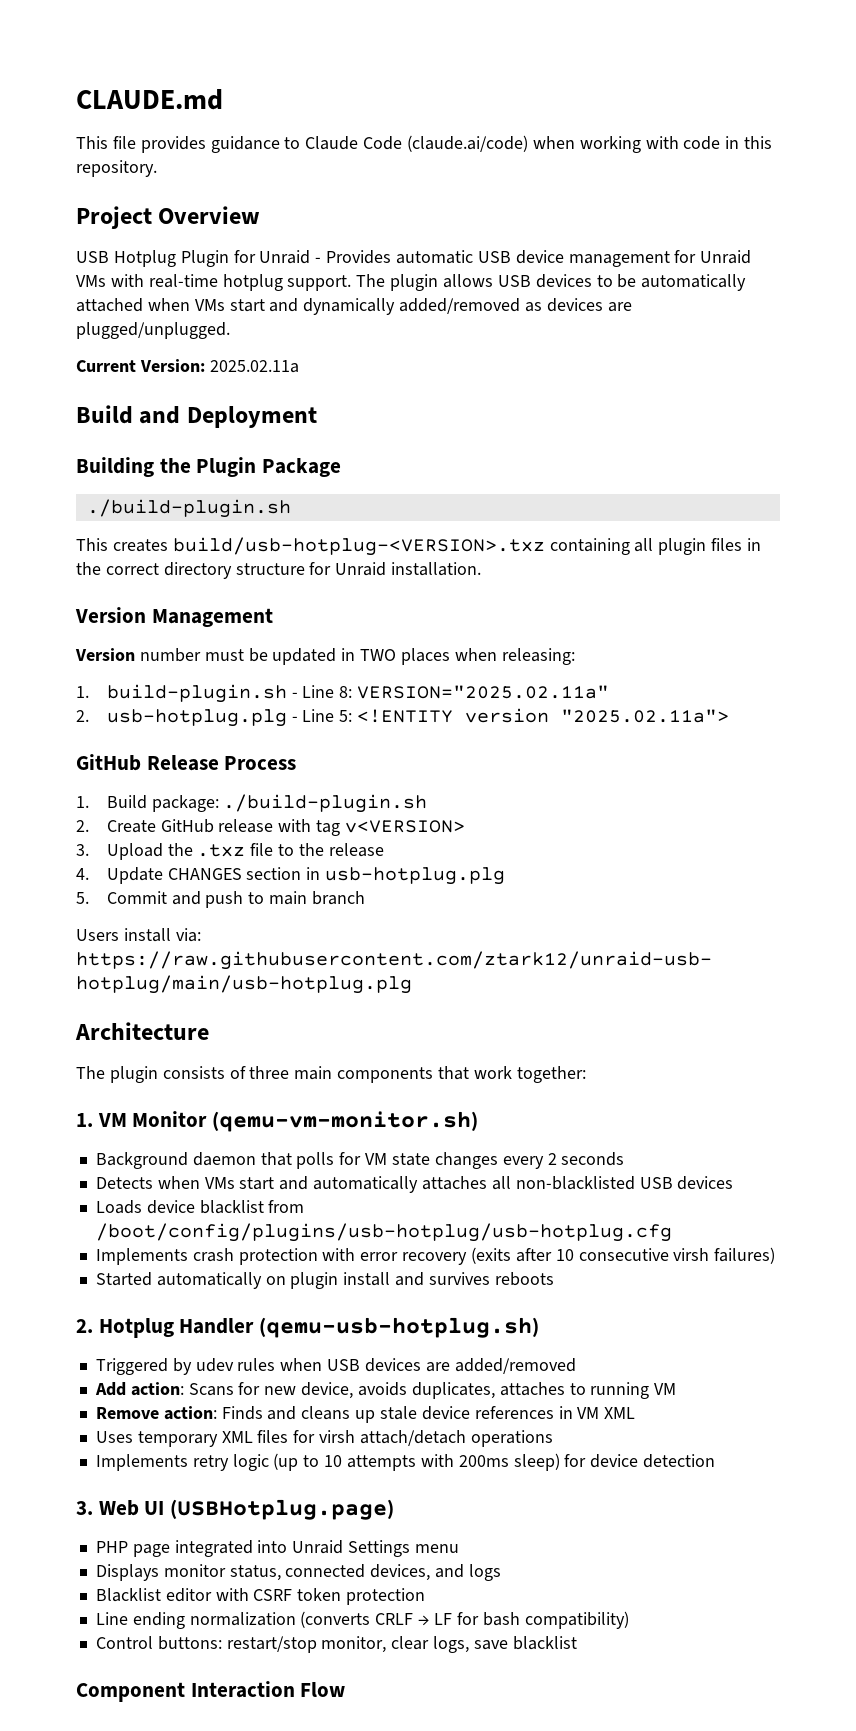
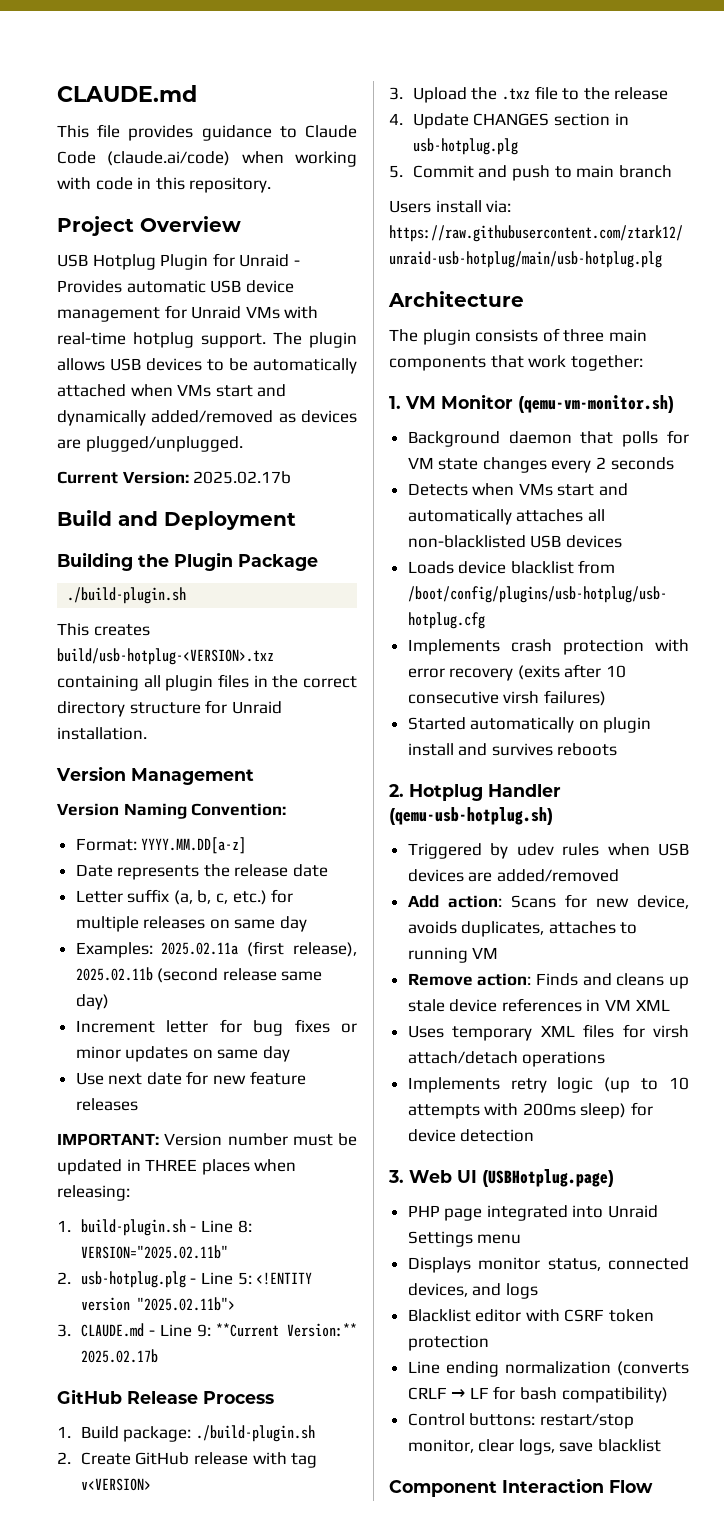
- Current Version: 2025.02.11a
+ Current Version: 2025.02.17b
- Version number must be updated in TWO places when releasing:
+ Version Naming Convention:
+ Format: YYYY.MM.DD[a-z]
+ Date represents the release date
+ Letter suffix (a, b, c, etc.) for multiple releases on same day
+ Examples: 2025.02.11a (first release), 2025.02.11b (second release same day)
+ Increment letter for bug fixes or minor updates on same day
+ Use next date for new feature releases
+ IMPORTANT: Version number must be updated in THREE places when releasing:
- 1. build-plugin.sh - Line 8: VERSION="2025.02.11a"
+ 1. build-plugin.sh - Line 8: VERSION="2025.02.11b"
- 2. usb-hotplug.plg - Line 5: <!ENTITY version "2025.02.11a">
+ 2. usb-hotplug.plg - Line 5: <!ENTITY version "2025.02.11b">
+ 3. CLAUDE.md - Line 9: **Current Version:** 2025.02.17b

